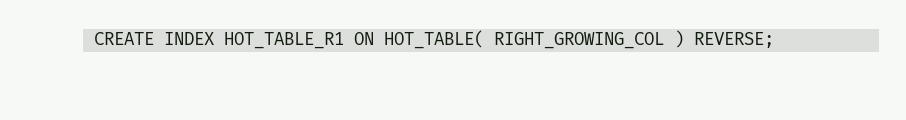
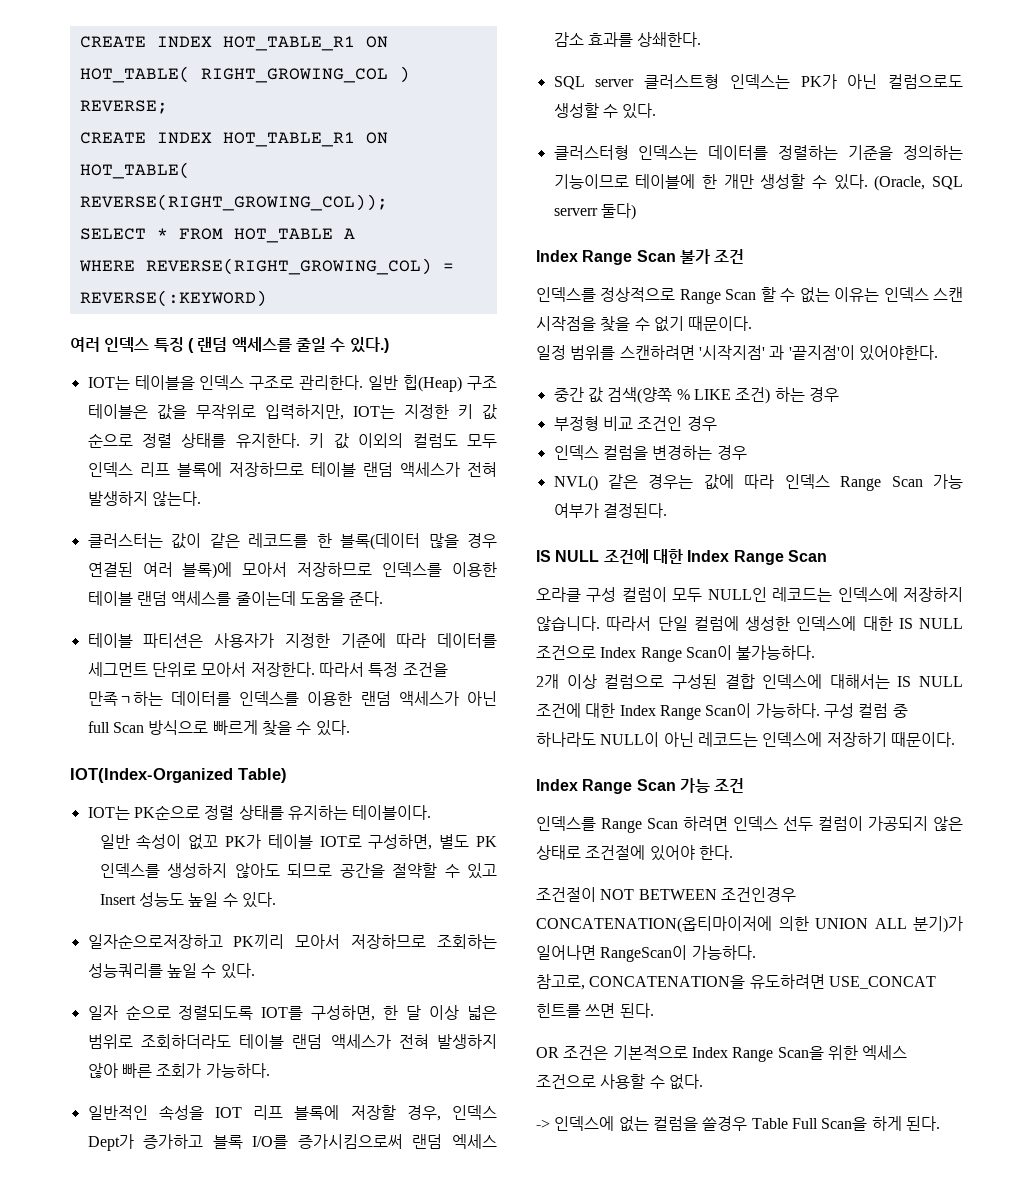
+ CREATE INDEX HOT_TABLE_R1 ON HOT_TABLE( REVERSE(RIGHT_GROWING_COL));
+ SELECT * FROM HOT_TABLE A
+ WHERE REVERSE(RIGHT_GROWING_COL) = REVERSE(:KEYWORD)
+ 여러 인덱스 특징 ( 랜덤 액세스를 줄일 수 있다.)
+ IOT는 테이블을 인덱스 구조로 관리한다. 일반 힙(Heap) 구조 테이블은 값을 무작위로 입력하지만, IOT는 지정한 키 값 순으로 정렬 상태를 유지한다. 키 값 이외의 컬럼도 모두 인덱스 리프 블록에 저장하므로 테이블 랜덤 액세스가 전혀 발생하지 않는다.
+ 클러스터는 값이 같은 레코드를 한 블록(데이터 많을 경우 연결된 여러 블록)에 모아서 저장하므로 인덱스를 이용한 테이블 랜덤 액세스를 줄이는데 도움을 준다.
+ 테이블 파티션은 사용자가 지정한 기준에 따라 데이터를 세그먼트 단위로 모아서 저장한다. 따라서 특정 조건을 만족ㄱ하는 데이터를 인덱스를 이용한 랜덤 액세스가 아닌 full Scan 방식으로 빠르게 찾을 수 있다.
+ IOT(Index-Organized Table)
+ IOT는 PK순으로 정렬 상태를 유지하는 테이블이다.
+ 일반 속성이 없꼬 PK가 테이블 IOT로 구성하면, 별도 PK 인덱스를 생성하지 않아도 되므로 공간을 절약할 수 있고 Insert 성능도 높일 수 있다.
+ 일자순으로저장하고 PK끼리 모아서 저장하므로 조회하는 성능쿼리를 높일 수 있다.
+ 일자 순으로 정렬되도록 IOT를 구성하면, 한 달 이상 넓은 범위로 조회하더라도 테이블 랜덤 액세스가 전혀 발생하지 않아 빠른 조회가 가능하다.
+ 일반적인 속성을 IOT 리프 블록에 저장할 경우, 인덱스 Dept가 증가하고 블록 I/O를 증가시킴으로써 랜덤 엑세스 감소 효과를 상쇄한다.
+ SQL server 클러스트형 인덱스는 PK가 아닌 컬럼으로도 생성할 수 있다.
+ 클러스터형 인덱스는 데이터를 정렬하는 기준을 정의하는 기능이므로 테이블에 한 개만 생성할 수 있다. (Oracle, SQL serverr 둘다)
+ Index Range Scan 불가 조건
+ 인덱스를 정상적으로 Range Scan 할 수 없는 이유는 인덱스 스캔 시작점을 찾을 수 없기 때문이다.
+ 일정 범위를 스캔하려면 '시작지점' 과 '끝지점'이 있어야한다.
+ 중간 값 검색(양쪽 % LIKE 조건) 하는 경우
+ 부정형 비교 조건인 경우
+ 인덱스 컬럼을 변경하는 경우
+ NVL() 같은 경우는 값에 따라 인덱스 Range Scan 가능 여부가 결정된다.
+ IS NULL 조건에 대한 Index Range Scan
+ 오라클 구성 컬럼이 모두 NULL인 레코드는 인덱스에 저장하지 않습니다. 따라서 단일 컬럼에 생성한 인덱스에 대한 IS NULL 조건으로 Index Range Scan이 불가능하다.
+ 2개 이상 컬럼으로 구성된 결합 인덱스에 대해서는 IS NULL 조건에 대한 Index Range Scan이 가능하다. 구성 컬럼 중 하나라도 NULL이 아닌 레코드는 인덱스에 저장하기 때문이다.
+ Index Range Scan 가능 조건
+ 인덱스를 Range Scan 하려면 인덱스 선두 컬럼이 가공되지 않은 상태로 조건절에 있어야 한다.
+ 조건절이 NOT BETWEEN 조건인경우 CONCATENATION(옵티마이저에 의한 UNION ALL 분기)가 일어나면 RangeScan이 가능하다.
+ 참고로, CONCATENATION을 유도하려면 USE_CONCAT 힌트를 쓰면 된다.
+ OR 조건은 기본적으로 Index Range Scan을 위한 엑세스 조건으로 사용할 수 없다.
+ -> 인덱스에 없는 컬럼을 쓸경우 Table Full Scan을 하게 된다.

